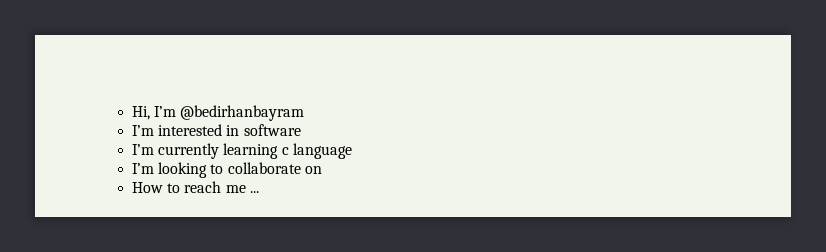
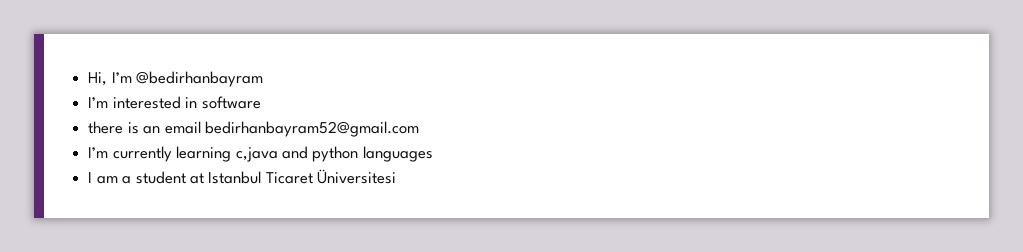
- I’m currently learning c language
- I’m looking to collaborate on
- How to reach me ...
+ there is an email bedirhanbayram52@gmail.com
+ I’m currently learning c,java and python languages
+ I am a student at Istanbul Ticaret Üniversitesi

